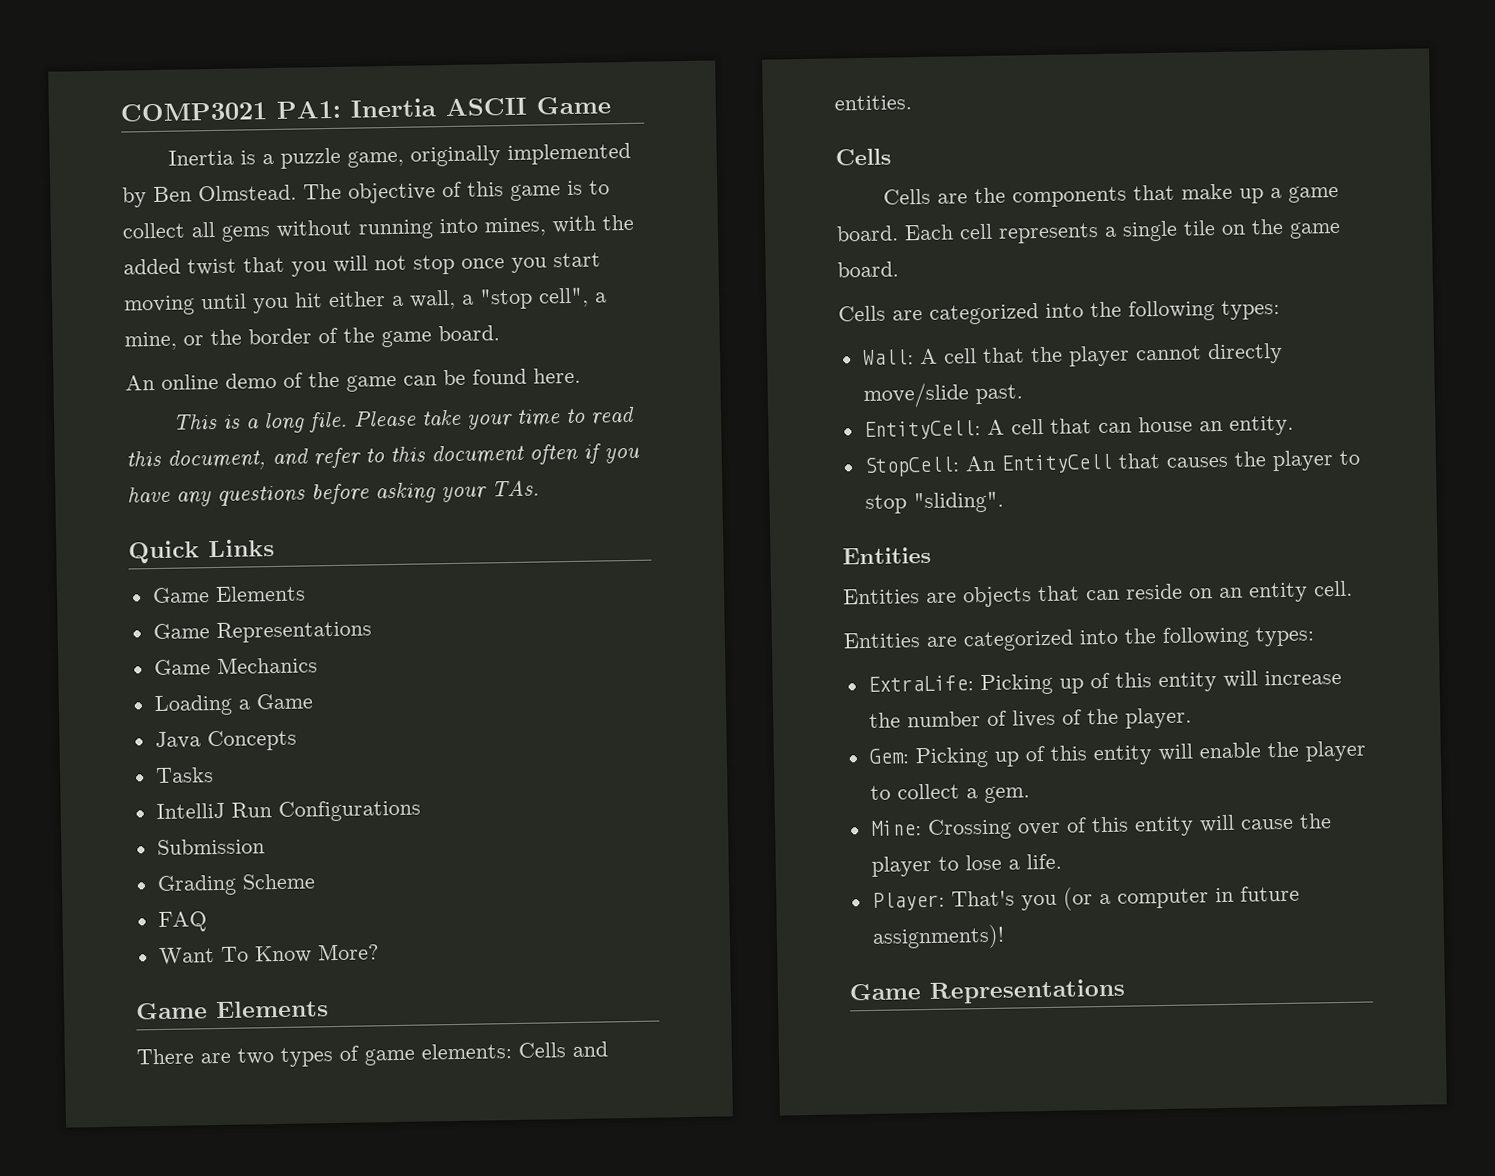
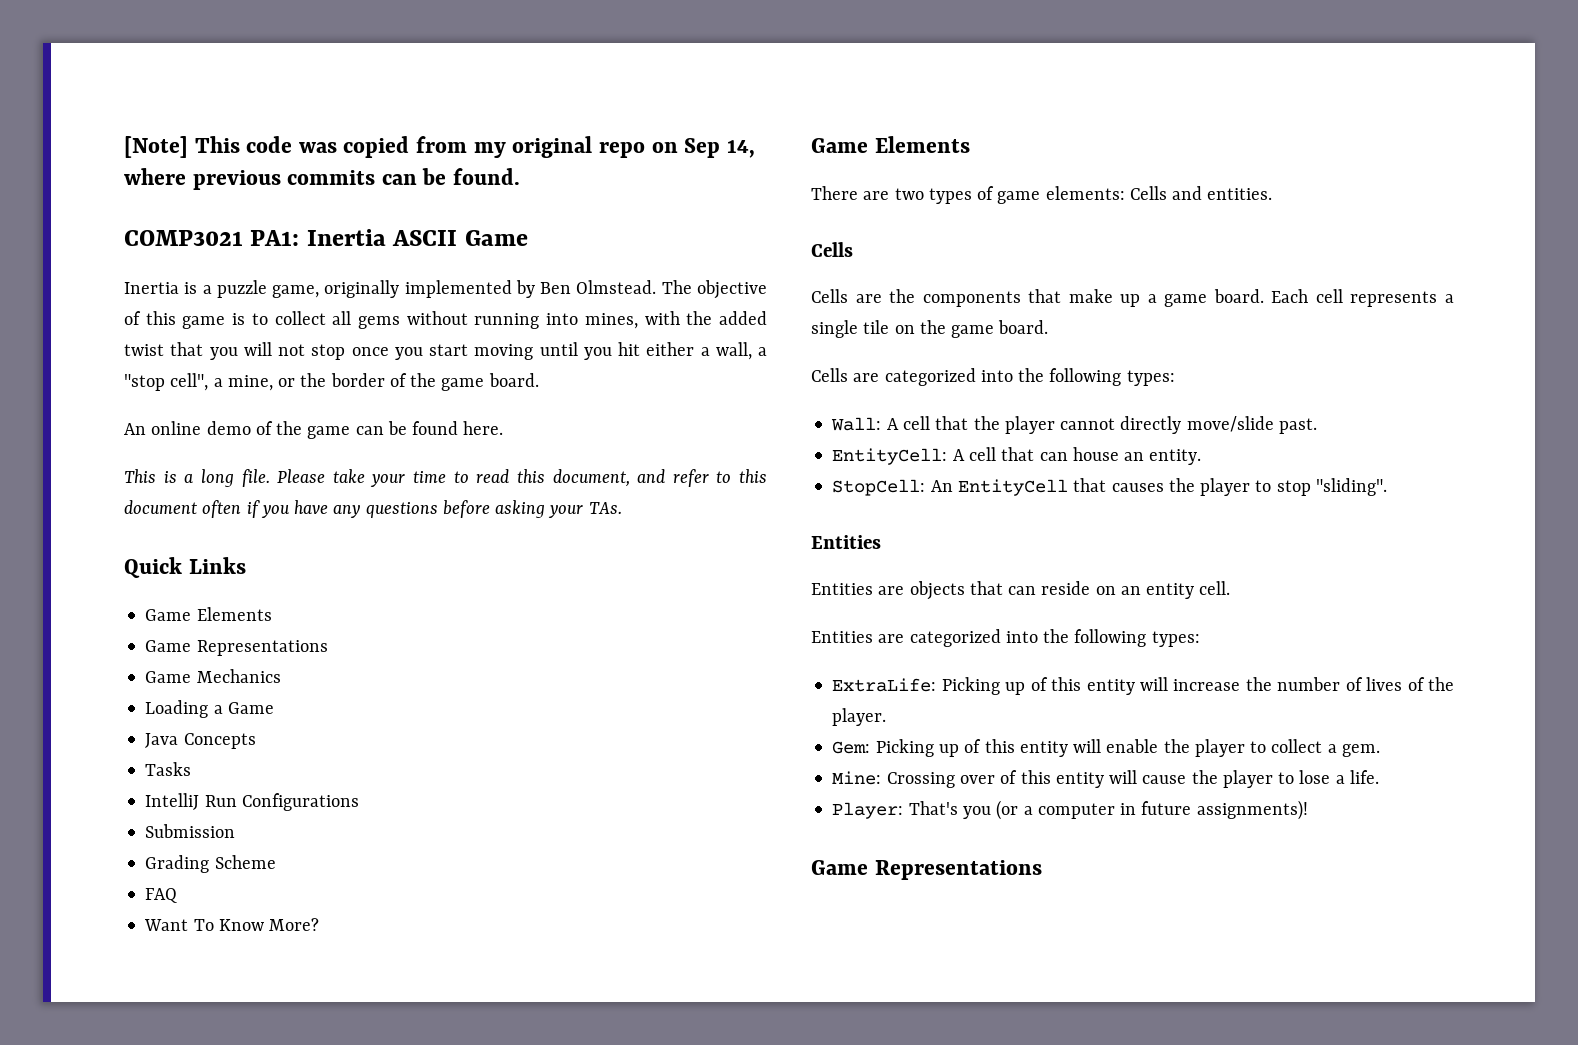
+ [Note] This code was copied from my original repo on Sep 14, where previous commits can be found.

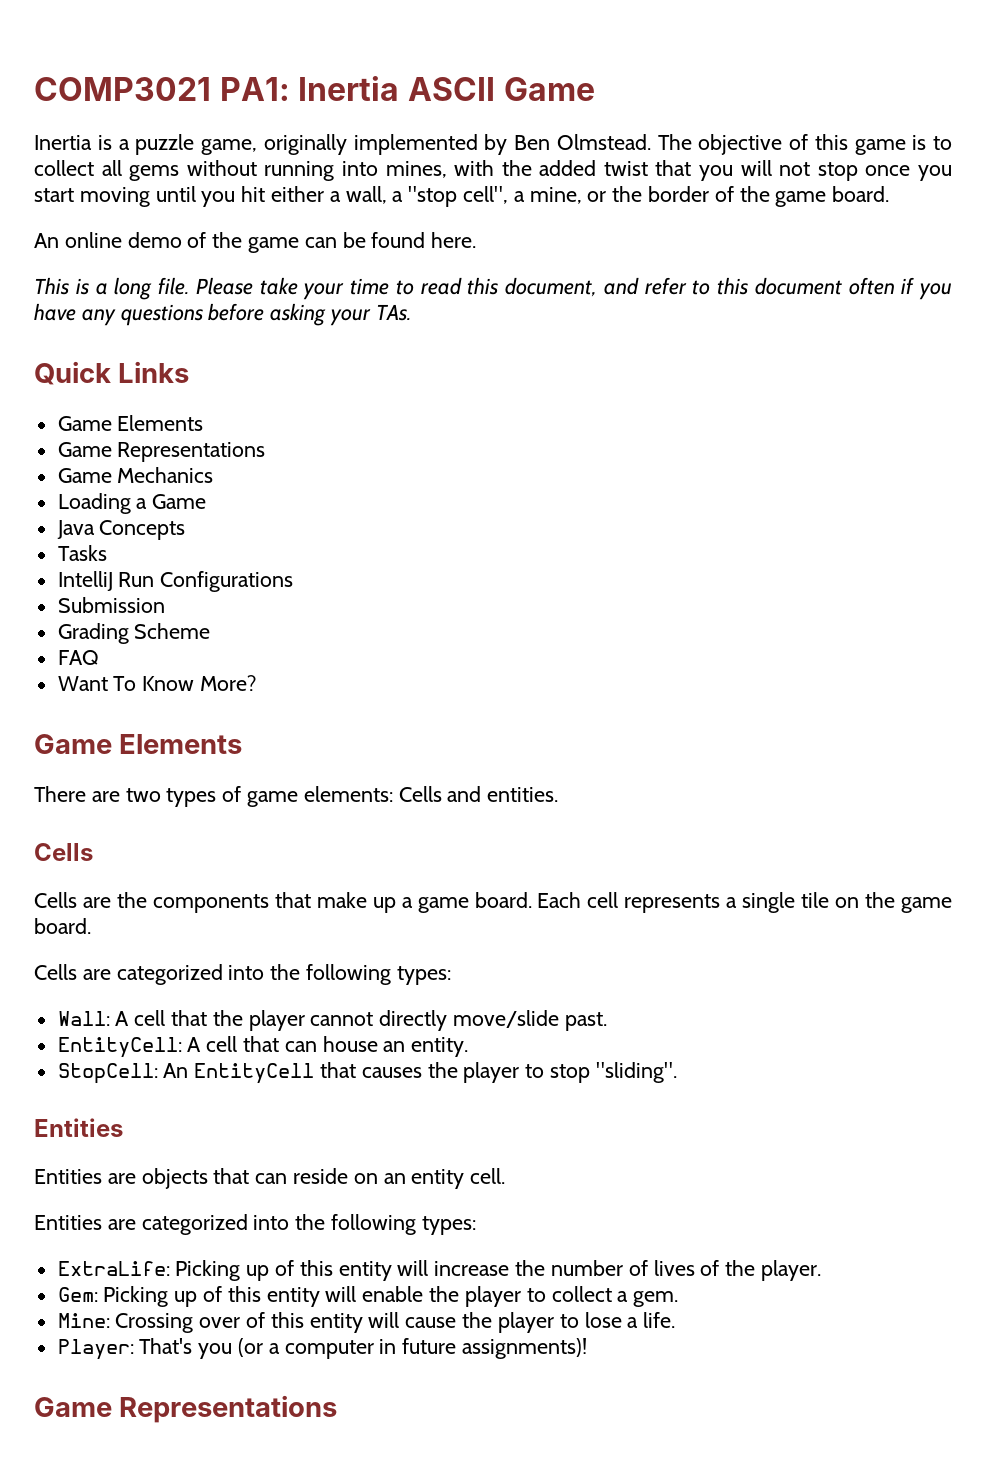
- [Note] This code was copied from my original repo on Sep 14, where previous commits can be found.

